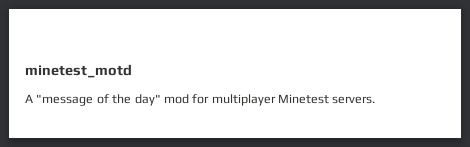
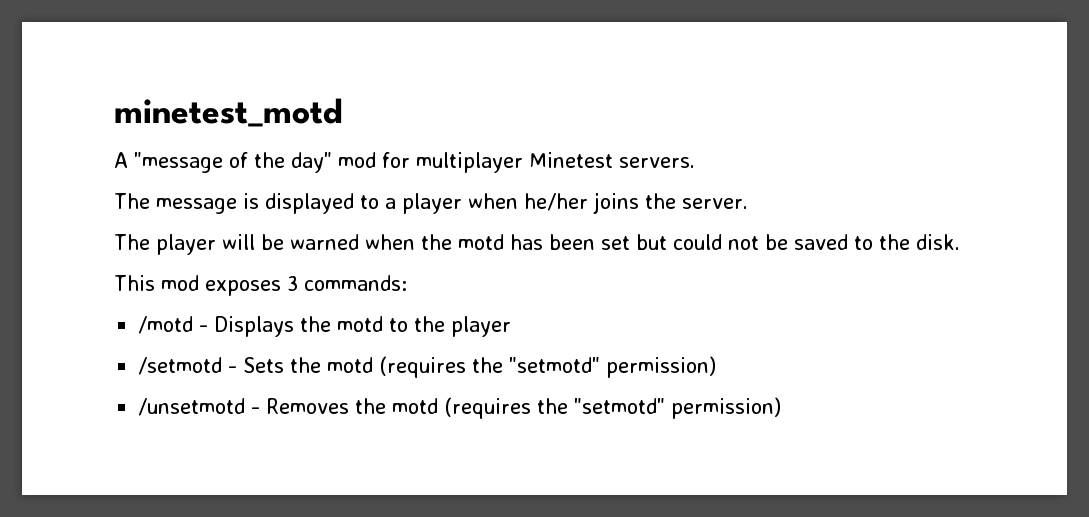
+ The message is displayed to a player when he/her joins the server.
+ The player will be warned when the motd has been set but could not be saved to the disk.
+ This mod exposes 3 commands:
+ /motd - Displays the motd to the player
+ /setmotd - Sets the motd (requires the "setmotd" permission)
+ /unsetmotd - Removes the motd (requires the "setmotd" permission)

